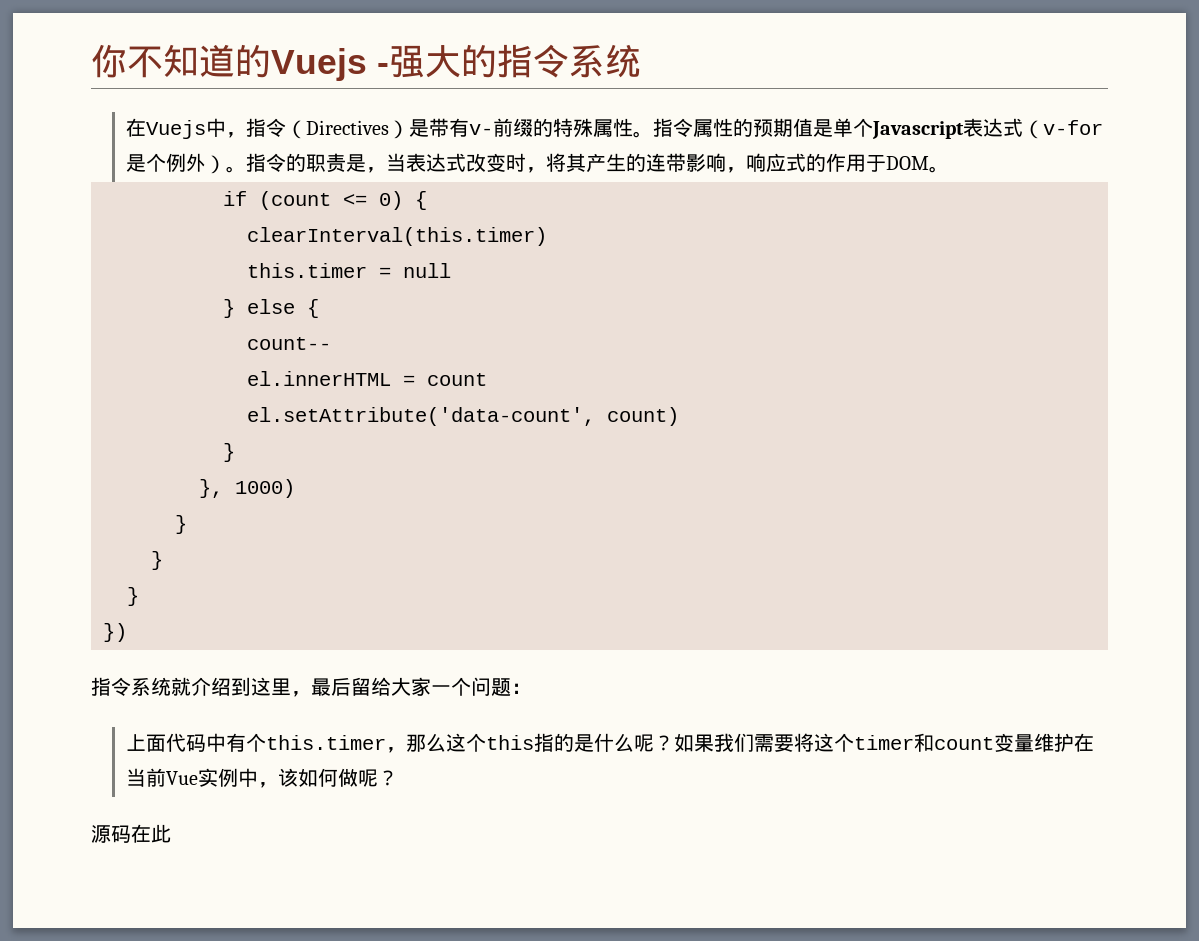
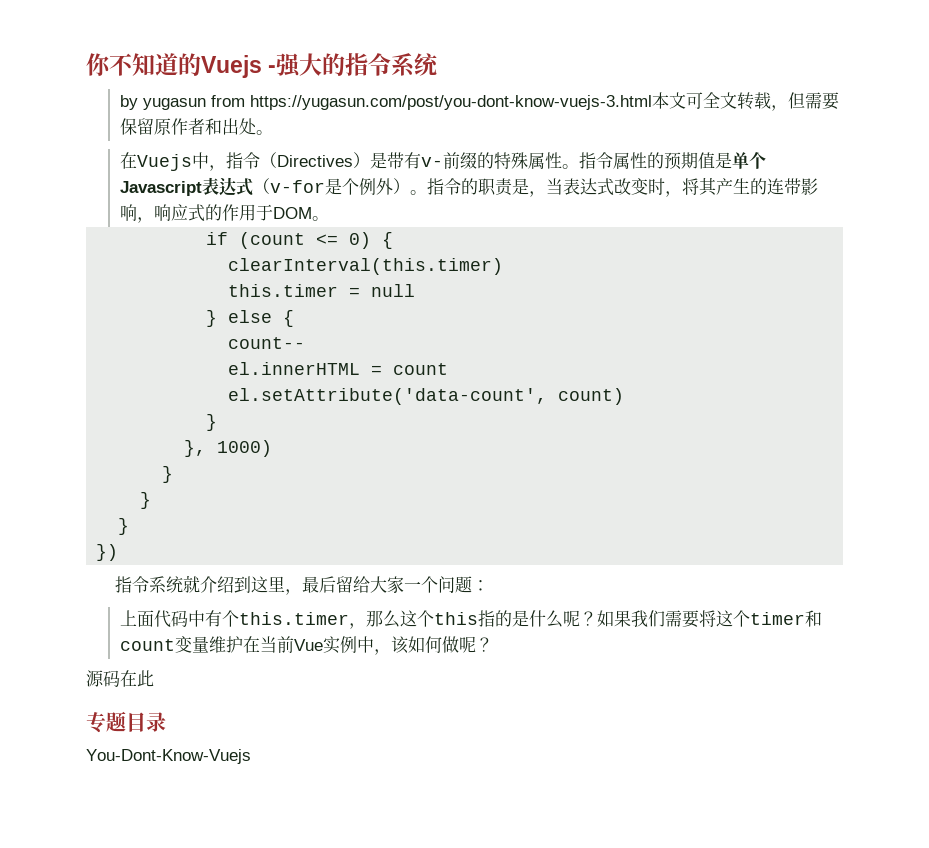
+ by yugasun from https://yugasun.com/post/you-dont-know-vuejs-3.html本文可全文转载，但需要保留原作者和出处。
+ 专题目录
+ You-Dont-Know-Vuejs

